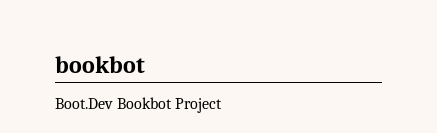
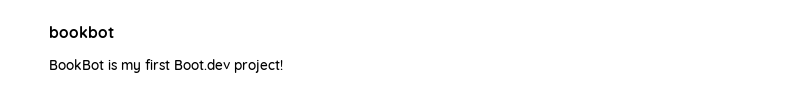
- Boot.Dev Bookbot Project
+ BookBot is my first Boot.dev project!

